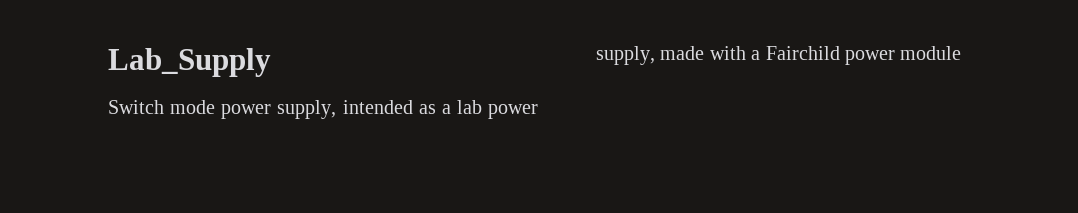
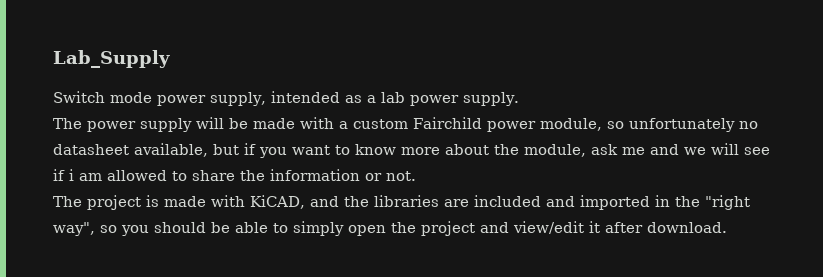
- Switch mode power supply, intended as a lab power supply, made with a Fairchild power module
+ Switch mode power supply, intended as a lab power supply.
+ The power supply will be made with a custom Fairchild power module, so unfortunately no datasheet available, but if you want to know more about the module, ask me and we will see if i am allowed to share the information or not.
+ The project is made with KiCAD, and the libraries are included and imported in the "right way", so you should be able to simply open the project and view/edit it after download.

